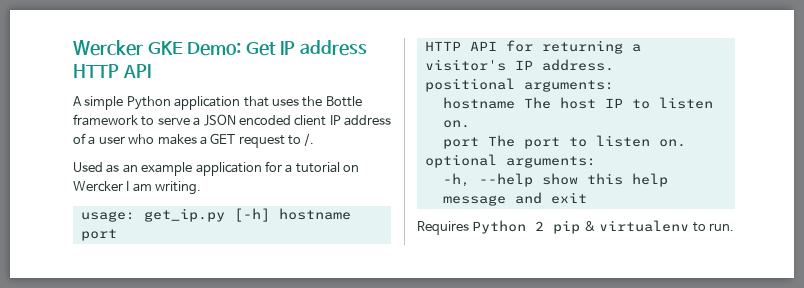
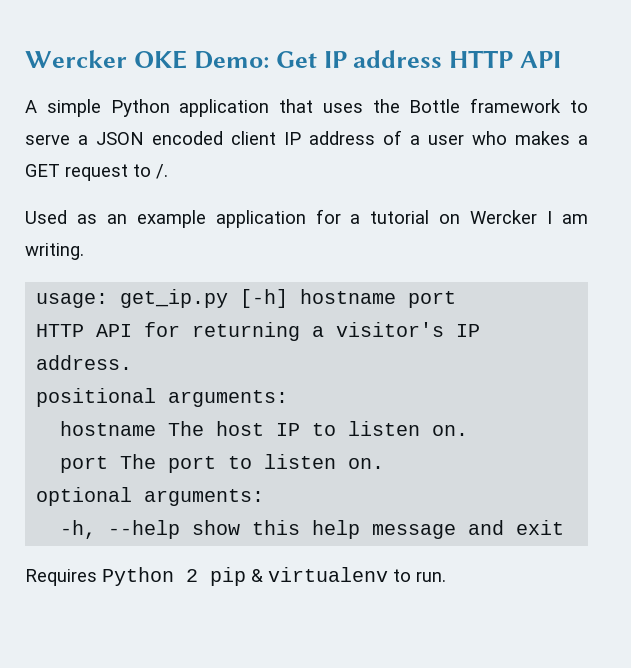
- Wercker GKE Demo: Get IP address HTTP API
+ Wercker OKE Demo: Get IP address HTTP API

